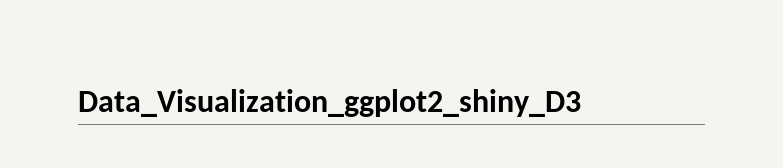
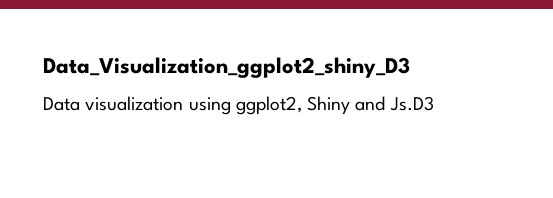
+ Data visualization using ggplot2, Shiny and Js.D3

